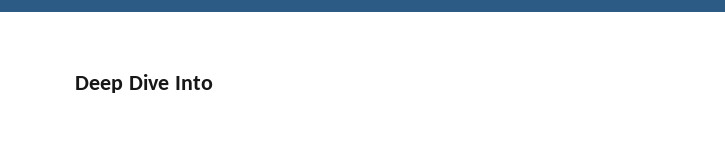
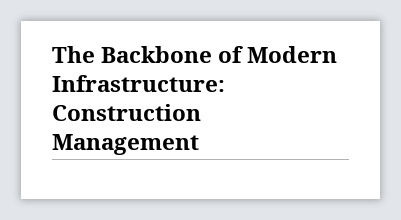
- Deep Dive Into
+ The Backbone of Modern Infrastructure: Construction Management

